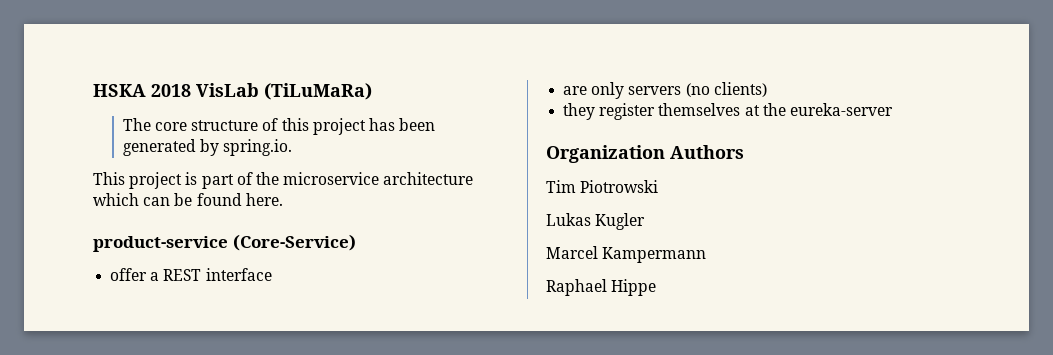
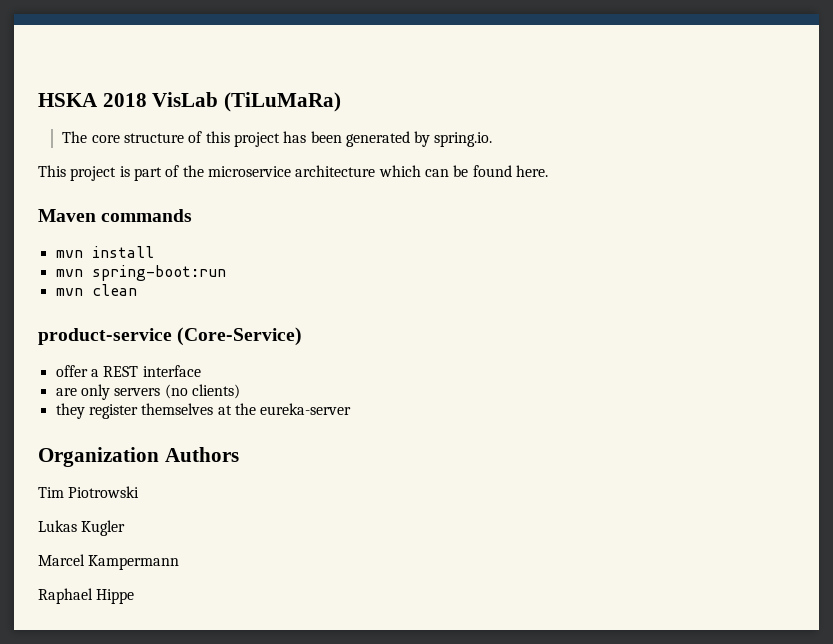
+ Maven commands
+ mvn install
+ mvn spring-boot:run
+ mvn clean

